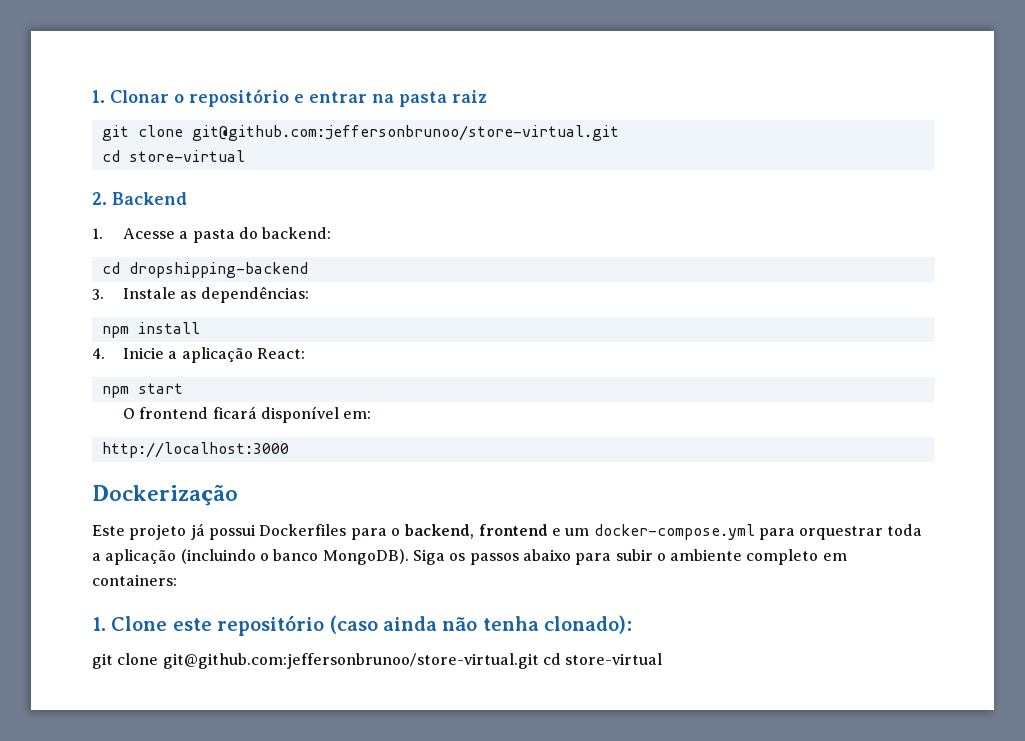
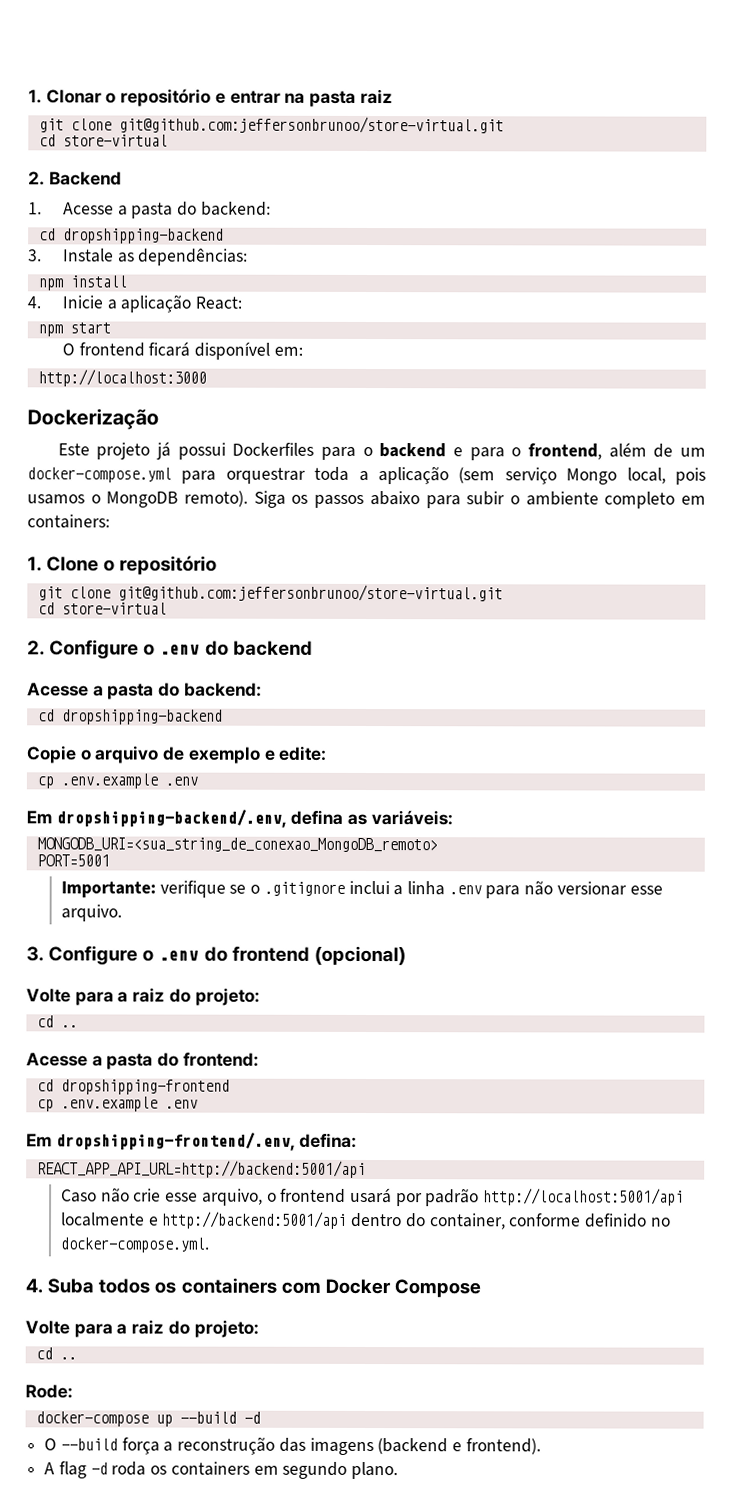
- Este projeto já possui Dockerfiles para o backend, frontend e um docker-compose.yml para orquestrar toda a aplicação (incluindo o banco MongoDB).
+ Este projeto já possui Dockerfiles para o backend e para o frontend, além de um docker-compose.yml para orquestrar toda a aplicação (sem serviço Mongo local, pois usamos o MongoDB remoto).
- 1. Clone este repositório (caso ainda não tenha clonado):
- git clone git@github.com:jeffersonbrunoo/store-virtual.git cd store-virtual
+ 1. Clone o repositório
+ git clone git@github.com:jeffersonbrunoo/store-virtual.git
+ cd store-virtual
+ 2. Configure o .env do backend
+ Acesse a pasta do backend:
+ cd dropshipping-backend
+ Copie o arquivo de exemplo e edite:
+ cp .env.example .env
+ Em dropshipping-backend/.env, defina as variáveis:
+ MONGODB_URI=<sua_string_de_conexao_MongoDB_remoto>
+ PORT=5001
+ Importante: verifique se o .gitignore inclui a linha .env para não versionar esse arquivo.
+ 3. Configure o .env do frontend (opcional)
+ Volte para a raiz do projeto:
+ cd ..
+ Acesse a pasta do frontend:
+ cd dropshipping-frontend
+ cp .env.example .env
+ Em dropshipping-frontend/.env, defina:
+ REACT_APP_API_URL=http://backend:5001/api
+ Caso não crie esse arquivo, o frontend usará por padrão http://localhost:5001/api localmente e http://backend:5001/api dentro do container, conforme definido no docker-compose.yml.
+ 4. Suba todos os containers com Docker Compose
+ Volte para a raiz do projeto:
+ cd ..
+ Rode:
+ docker-compose up --build -d
+ O --build força a reconstrução das imagens (backend e frontend).
+ A flag -d roda os containers em segundo plano.

